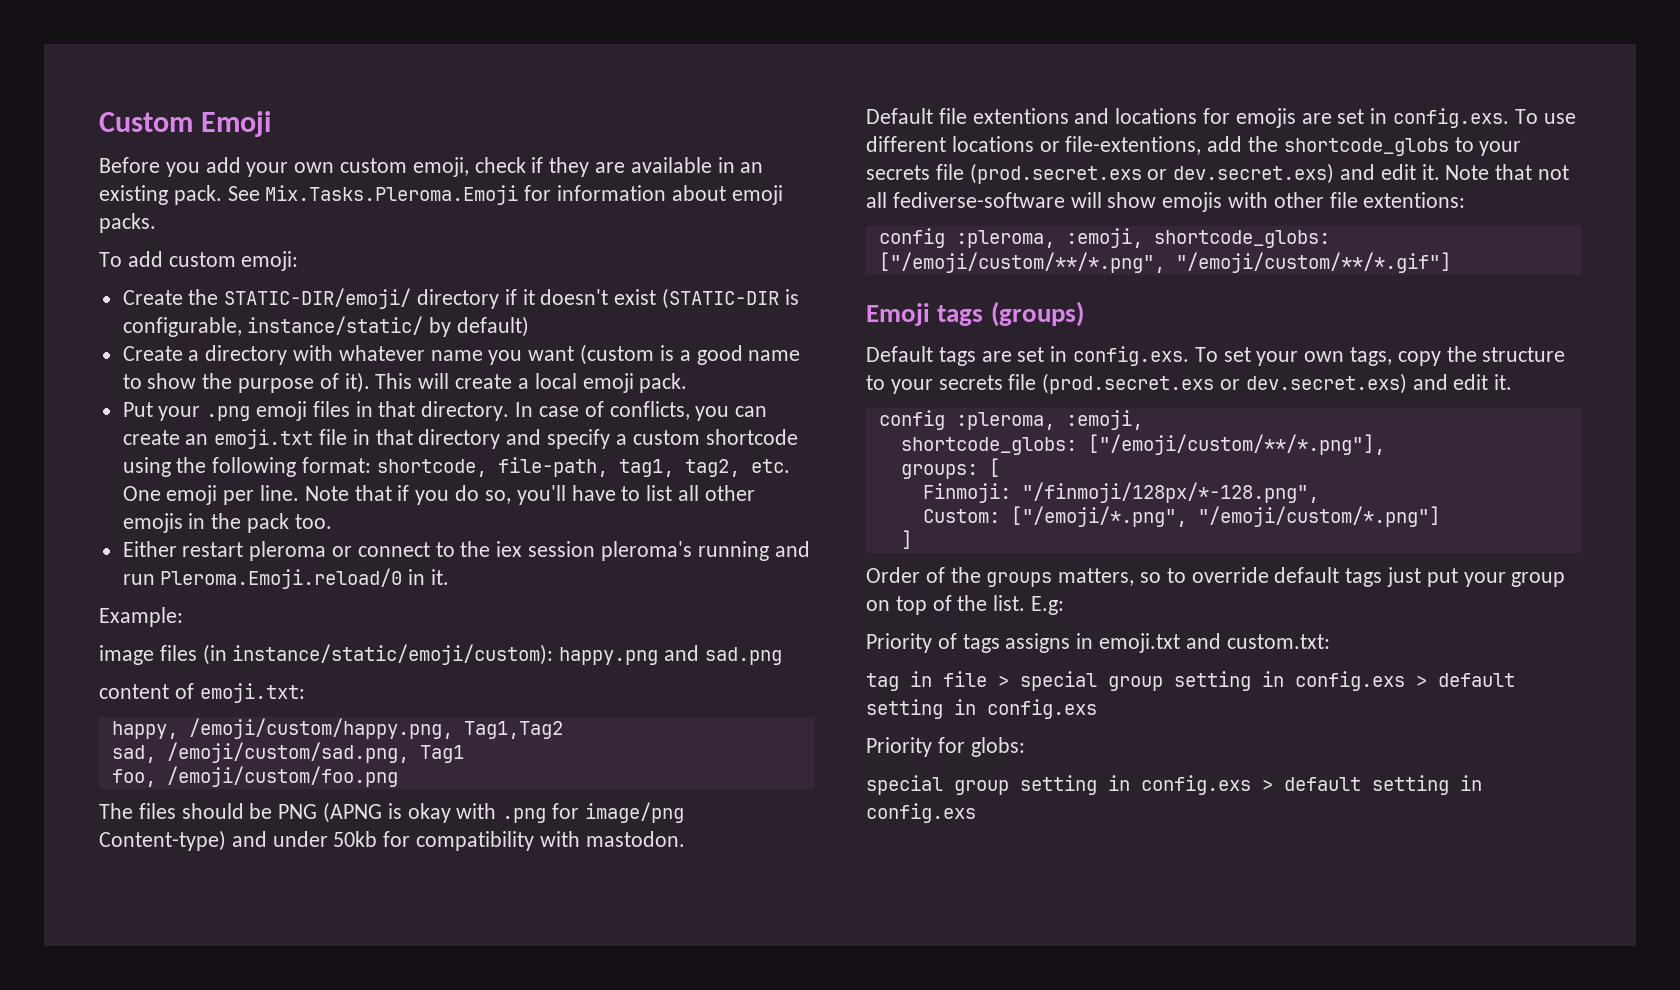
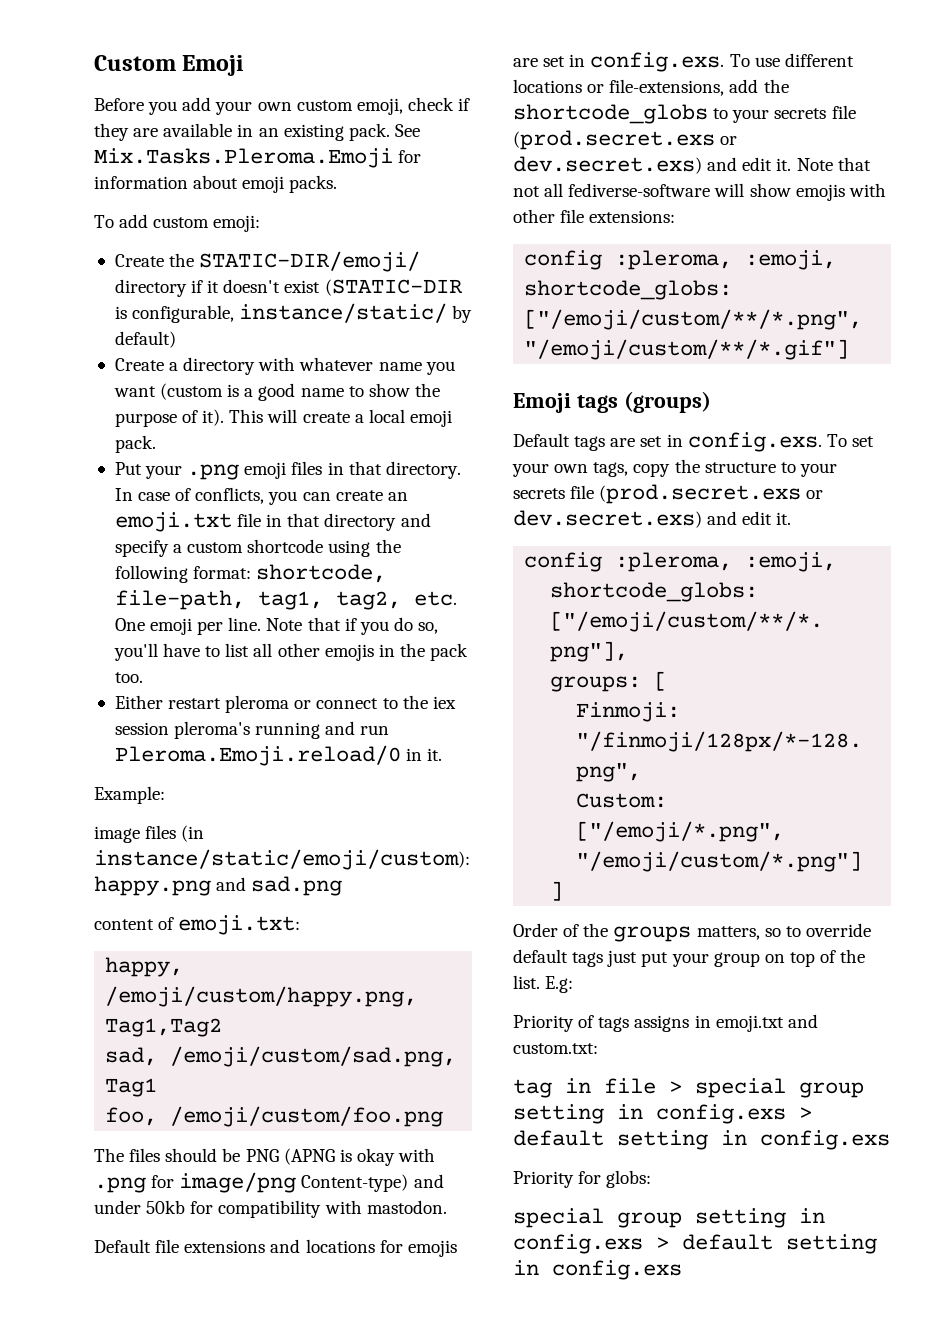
- Default file extentions and locations for emojis are set in config.exs. To use different locations or file-extentions, add the shortcode_globs to your secrets file (prod.secret.exs or dev.secret.exs) and edit it.
+ Default file extensions and locations for emojis are set in config.exs. To use different locations or file-extensions, add the shortcode_globs to your secrets file (prod.secret.exs or dev.secret.exs) and edit it.
- Note that not all fediverse-software will show emojis with other file extentions:
+ Note that not all fediverse-software will show emojis with other file extensions:

